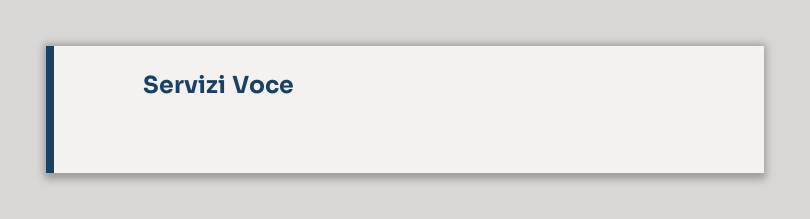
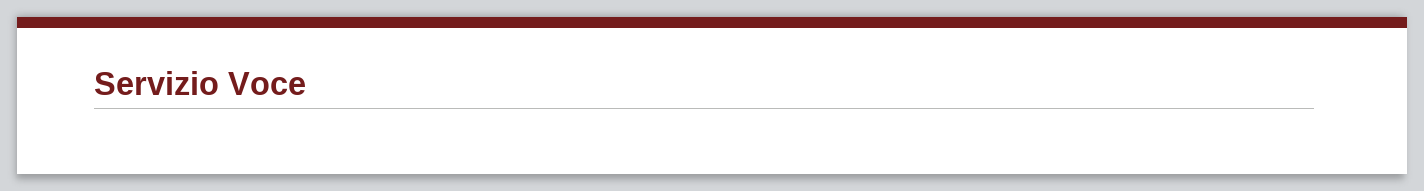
- Servizi Voce
+ Servizio Voce

